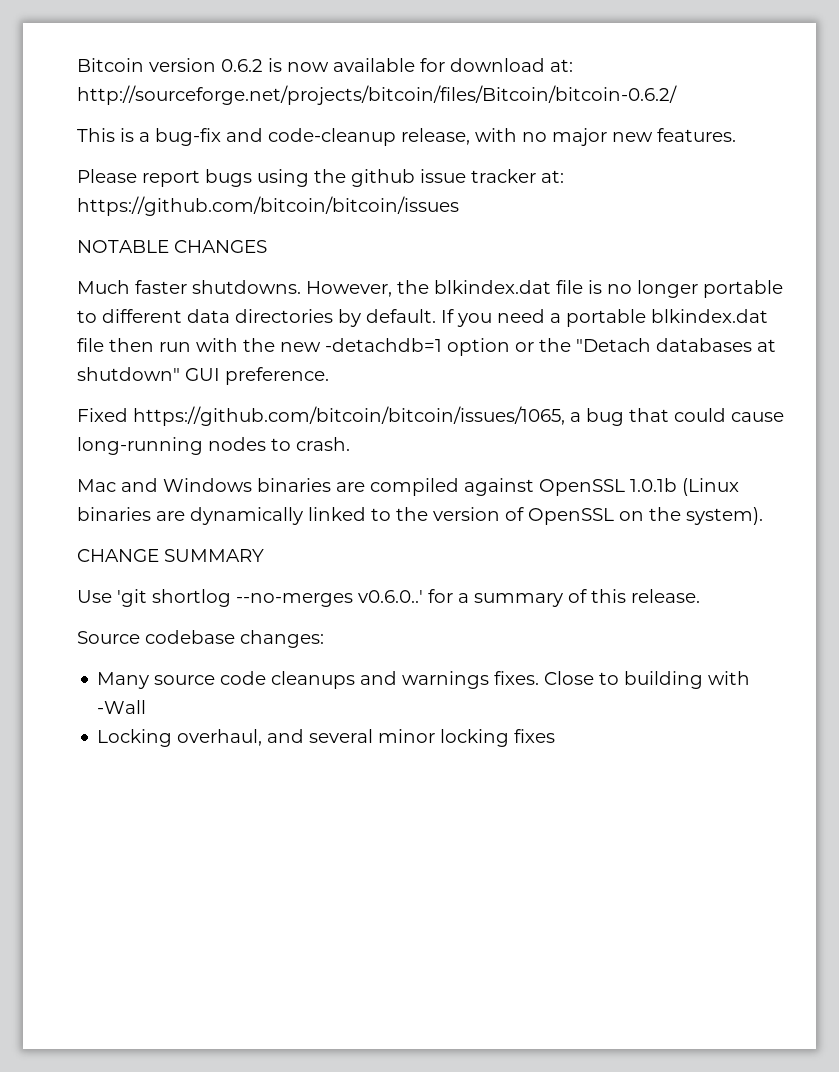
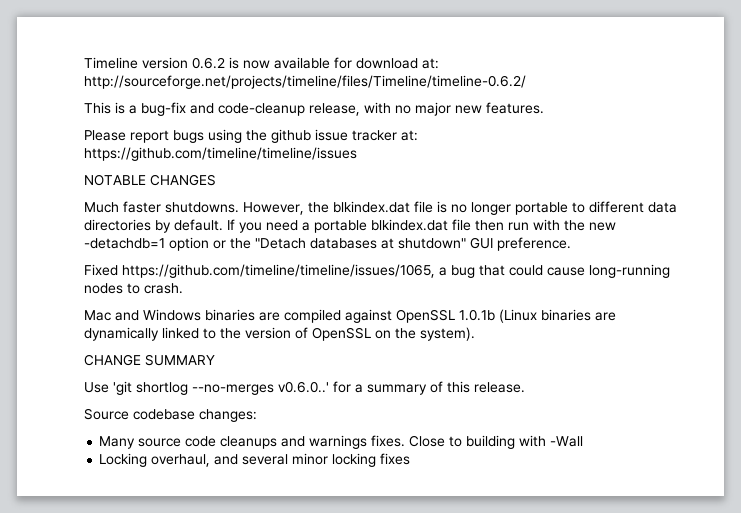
- Bitcoin version 0.6.2 is now available for download at: http://sourceforge.net/projects/bitcoin/files/Bitcoin/bitcoin-0.6.2/
+ Timeline version 0.6.2 is now available for download at: http://sourceforge.net/projects/timeline/files/Timeline/timeline-0.6.2/
- Please report bugs using the github issue tracker at: https://github.com/bitcoin/bitcoin/issues
+ Please report bugs using the github issue tracker at: https://github.com/timeline/timeline/issues
- Fixed https://github.com/bitcoin/bitcoin/issues/1065, a bug that could cause long-running nodes to crash.
+ Fixed https://github.com/timeline/timeline/issues/1065, a bug that could cause long-running nodes to crash.

